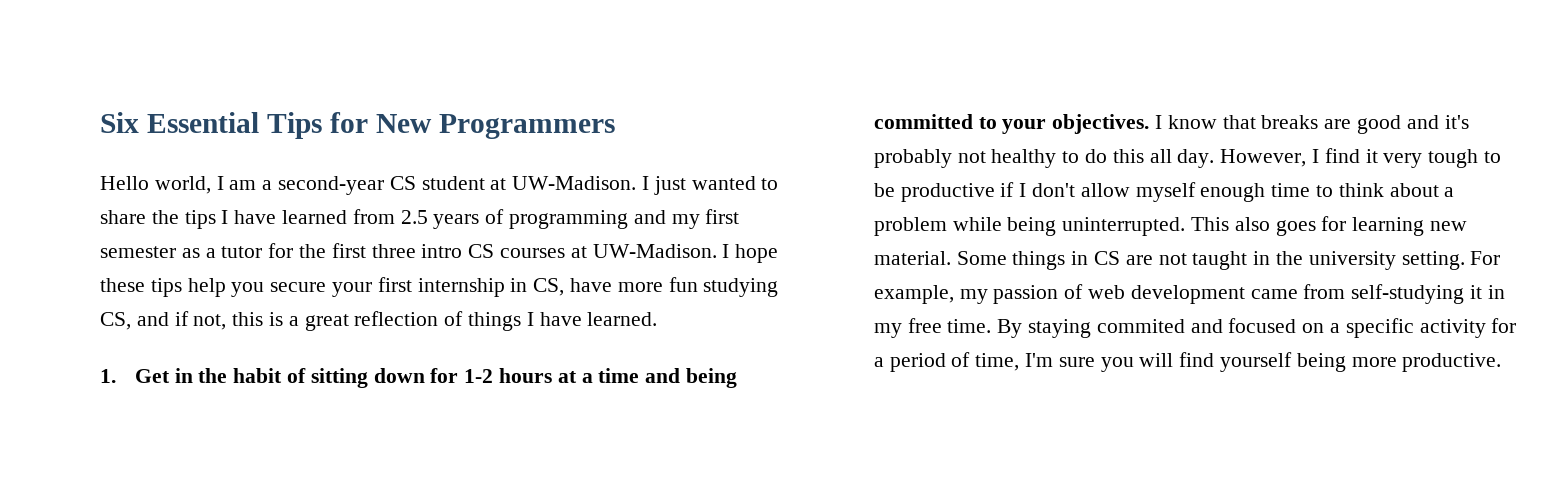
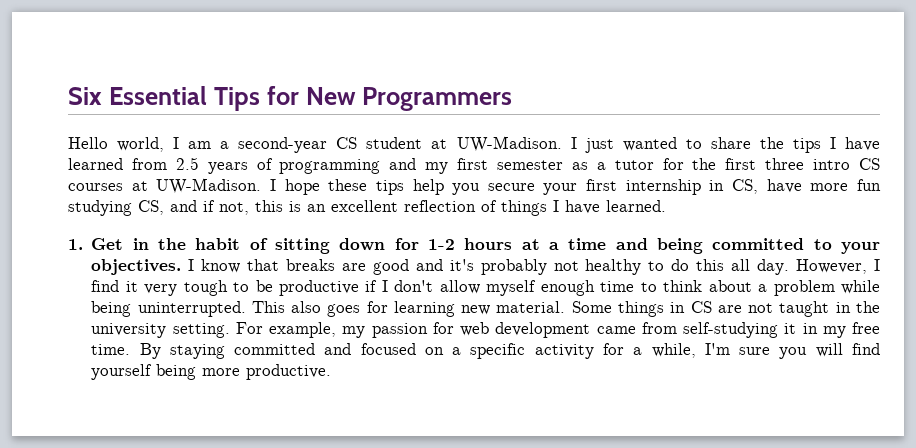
- I hope these tips help you secure your first internship in CS, have more fun studying CS, and if not, this is a great reflection of things I have learned.
+ I hope these tips help you secure your first internship in CS, have more fun studying CS, and if not, this is an excellent reflection of things I have learned.
- For example, my passion of web development came from self-studying it in my free time.
+ For example, my passion for web development came from self-studying it in my free time.
- By staying commited and focused on a specific activity for a period of time, I'm sure you will find yourself being more productive.
+ By staying committed and focused on a specific activity for a while, I'm sure you will find yourself being more productive.

